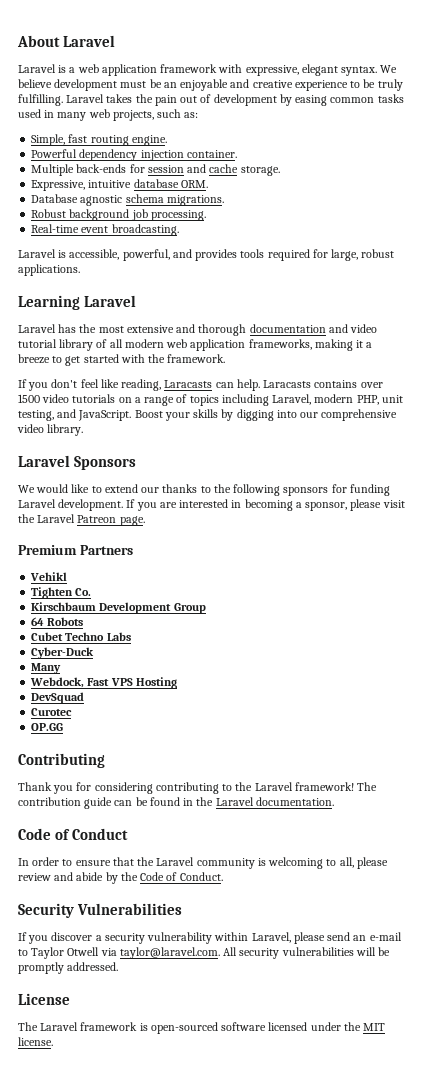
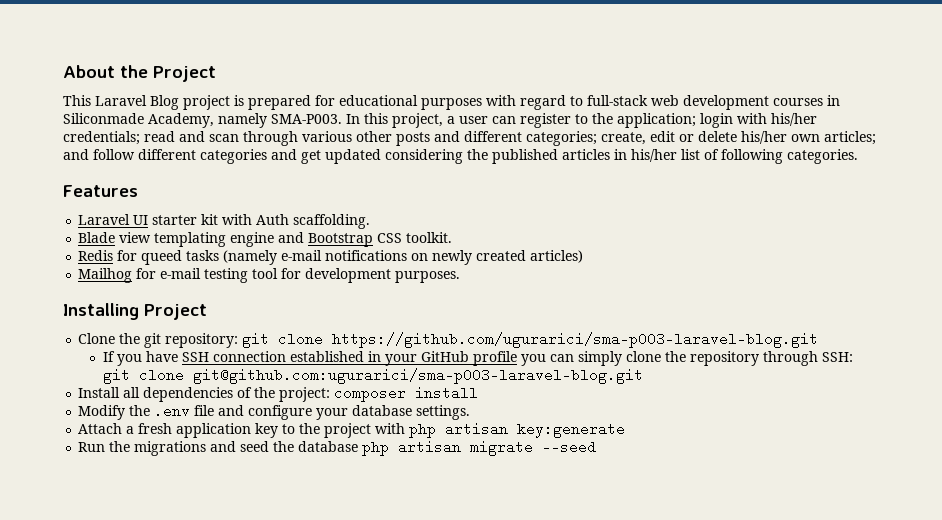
- About Laravel
- Laravel is a web application framework with expressive, elegant syntax. We believe development must be an enjoyable and creative experience to be truly fulfilling. Laravel takes the pain out of development by easing common tasks used in many web projects, such as:
- Simple, fast routing engine.
- Powerful dependency injection container.
- Multiple back-ends for session and cache storage.
- Expressive, intuitive database ORM.
- Database agnostic schema migrations.
- Robust background job processing.
- Real-time event broadcasting.
- Laravel is accessible, powerful, and provides tools required for large, robust applications.
- Learning Laravel
- Laravel has the most extensive and thorough documentation and video tutorial library of all modern web application frameworks, making it a breeze to get started with the framework.
- If you don't feel like reading, Laracasts can help. Laracasts contains over 1500 video tutorials on a range of topics including Laravel, modern PHP, unit testing, and JavaScript. Boost your skills by digging into our comprehensive video library.
- Laravel Sponsors
- We would like to extend our thanks to the following sponsors for funding Laravel development. If you are interested in becoming a sponsor, please visit the Laravel Patreon page.
- Premium Partners
- Vehikl
- Tighten Co.
- Kirschbaum Development Group
- 64 Robots
- Cubet Techno Labs
- Cyber-Duck
- Many
- Webdock, Fast VPS Hosting
- DevSquad
- Curotec
- OP.GG
- Contributing
- Thank you for considering contributing to the Laravel framework! The contribution guide can be found in the Laravel documentation.
- Code of Conduct
- In order to ensure that the Laravel community is welcoming to all, please review and abide by the Code of Conduct.
- Security Vulnerabilities
- If you discover a security vulnerability within Laravel, please send an e-mail to Taylor Otwell via taylor@laravel.com. All security vulnerabilities will be promptly addressed.
- License
- The Laravel framework is open-sourced software licensed under the MIT license.
+ About the Project
+ This Laravel Blog project is prepared for educational purposes with regard to full-stack web development courses in Siliconmade Academy, namely SMA-P003. In this project, a user can register to the application; login with his/her credentials; read and scan through various other posts and different categories; create, edit or delete his/her own articles; and follow different categories and get updated considering the published articles in his/her list of following categories.
+ Features
+ Laravel UI starter kit with Auth scaffolding.
+ Blade view templating engine and Bootstrap CSS toolkit.
+ Redis for queed tasks (namely e-mail notifications on newly created articles)
+ Mailhog for e-mail testing tool for development purposes.
+ Installing Project
+ Clone the git repository: git clone https://github.com/ugurarici/sma-p003-laravel-blog.git
+ If you have SSH connection established in your GitHub profile you can simply clone the repository through SSH: git clone git@github.com:ugurarici/sma-p003-laravel-blog.git
+ Install all dependencies of the project: composer install
+ Modify the .env file and configure your database settings.
+ Attach a fresh application key to the project with php artisan key:generate
+ Run the migrations and seed the database php artisan migrate --seed

